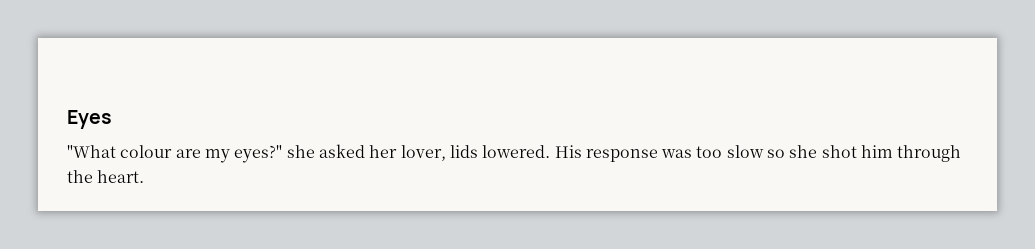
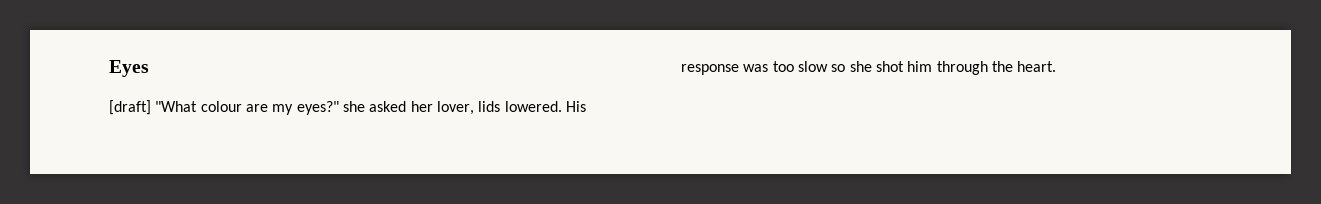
- "What colour are my eyes?" she asked her lover, lids lowered.
+ [draft] "What colour are my eyes?" she asked her lover, lids lowered.

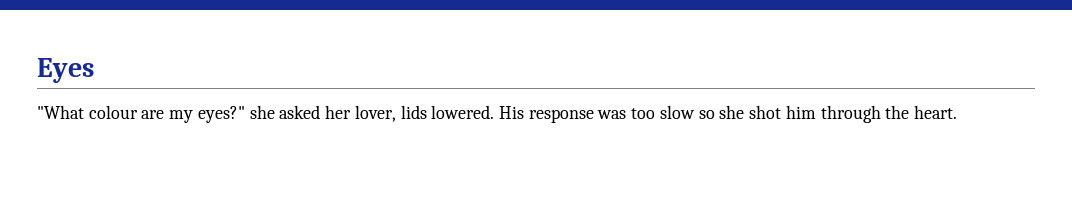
- [draft] "What colour are my eyes?" she asked her lover, lids lowered.
+ "What colour are my eyes?" she asked her lover, lids lowered.

